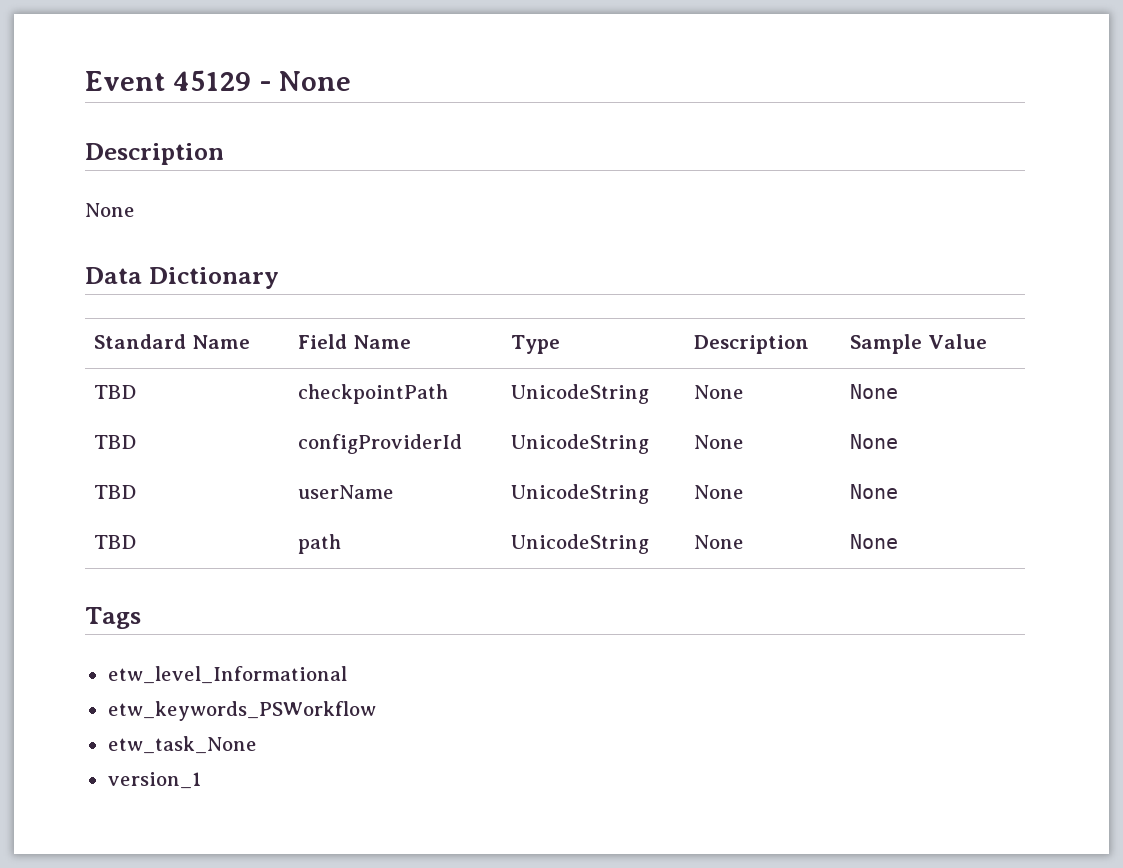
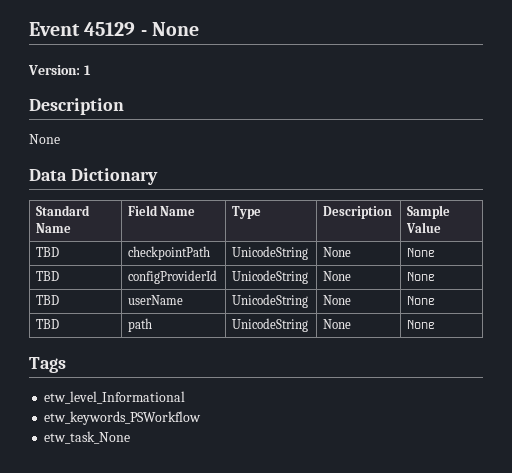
+ Version: 1
- version_1

